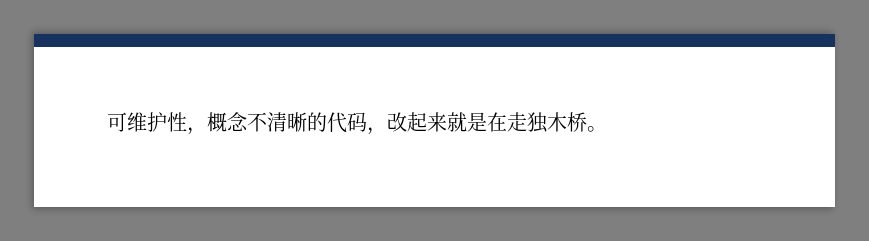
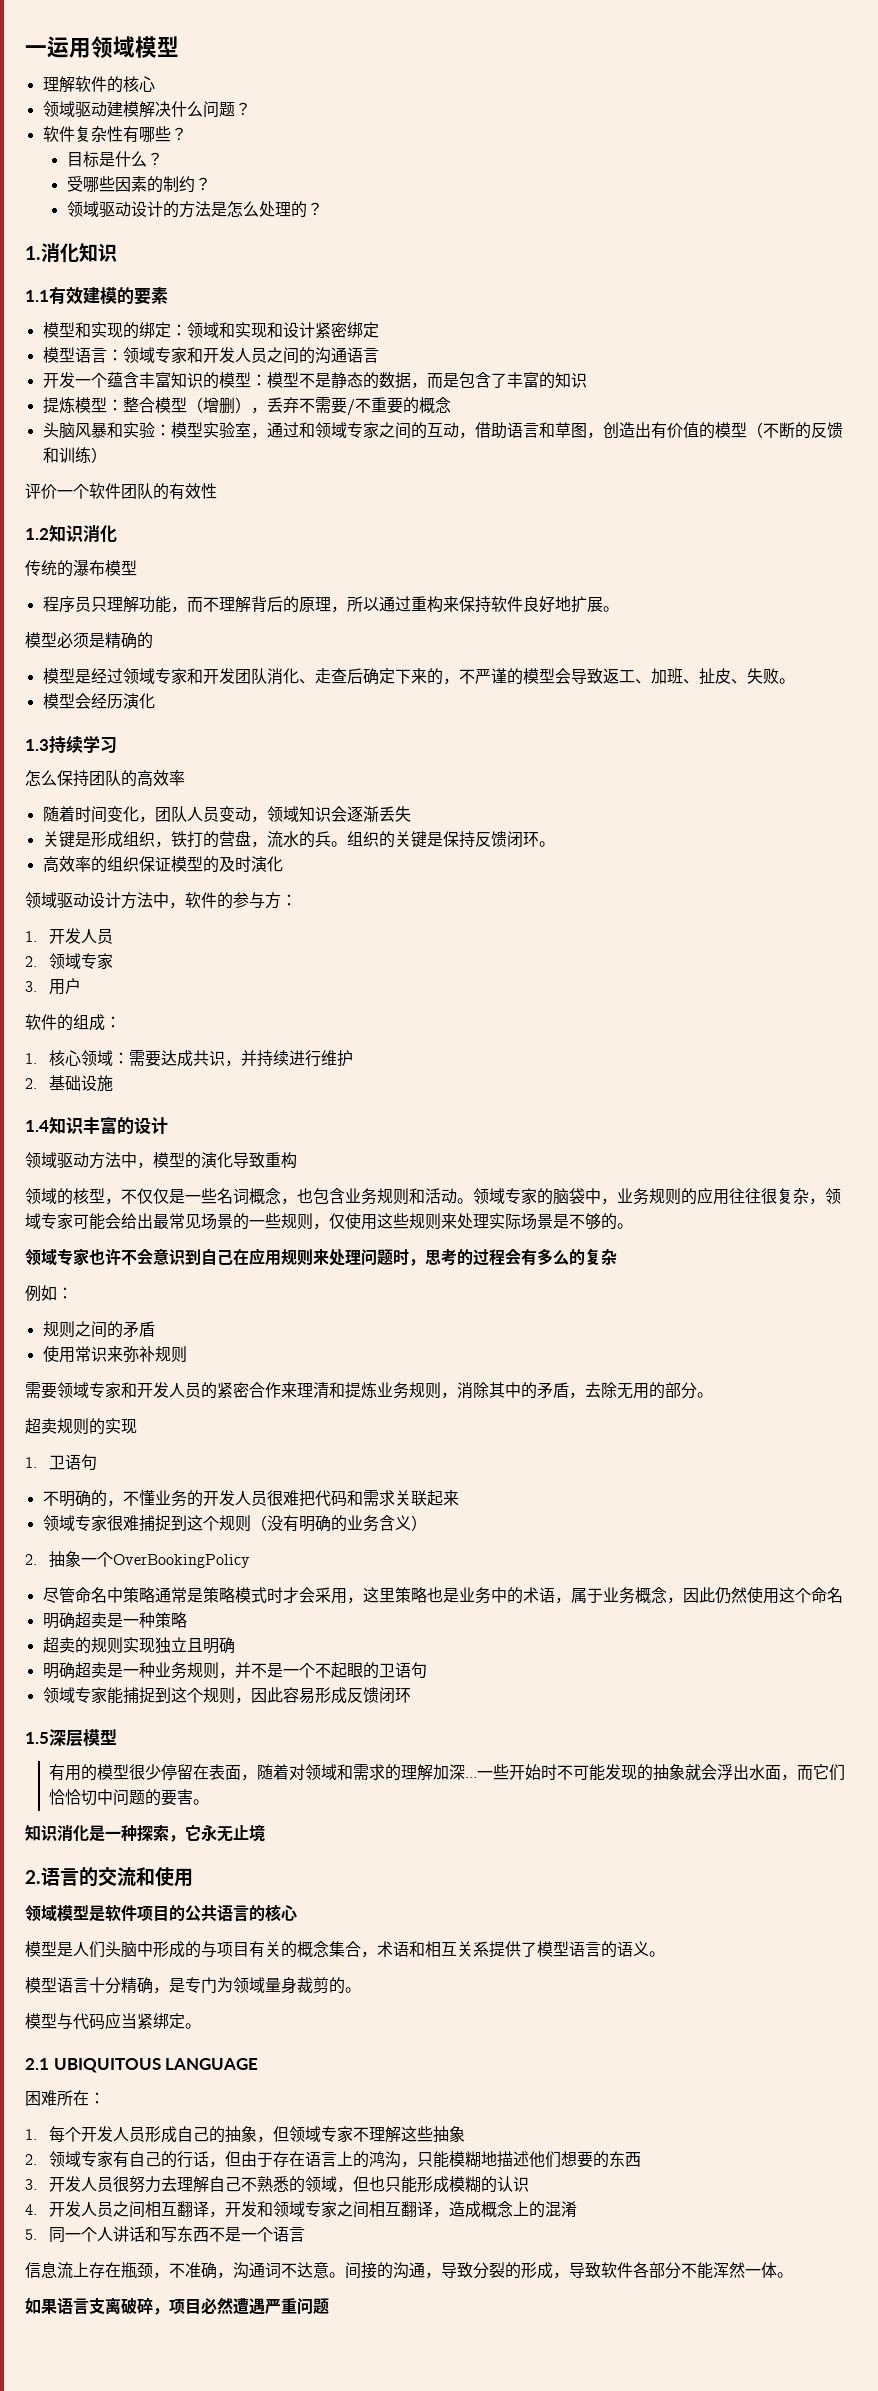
- 可维护性，概念不清晰的代码，改起来就是在走独木桥。
+ 一运用领域模型
+ 理解软件的核心
+ 领域驱动建模解决什么问题？
+ 软件复杂性有哪些？
+ 目标是什么？
+ 受哪些因素的制约？
+ 领域驱动设计的方法是怎么处理的？
+ 1.消化知识
+ 1.1有效建模的要素
+ 模型和实现的绑定：领域和实现和设计紧密绑定
+ 模型语言：领域专家和开发人员之间的沟通语言
+ 开发一个蕴含丰富知识的模型：模型不是静态的数据，而是包含了丰富的知识
+ 提炼模型：整合模型（增删），丢弃不需要/不重要的概念
+ 头脑风暴和实验：模型实验室，通过和领域专家之间的互动，借助语言和草图，创造出有价值的模型（不断的反馈和训练）
+ 评价一个软件团队的有效性
+ 1.2知识消化
+ 传统的瀑布模型
+ 程序员只理解功能，而不理解背后的原理，所以通过重构来保持软件良好地扩展。
+ 模型必须是精确的
+ 模型是经过领域专家和开发团队消化、走查后确定下来的，不严谨的模型会导致返工、加班、扯皮、失败。
+ 模型会经历演化
+ 1.3持续学习
+ 怎么保持团队的高效率
+ 随着时间变化，团队人员变动，领域知识会逐渐丢失
+ 关键是形成组织，铁打的营盘，流水的兵。组织的关键是保持反馈闭环。
+ 高效率的组织保证模型的及时演化
+ 领域驱动设计方法中，软件的参与方：
+ 1.开发人员
+ 2.领域专家
+ 3.用户
+ 软件的组成：
+ 1.核心领域：需要达成共识，并持续进行维护
+ 2.基础设施
+ 1.4知识丰富的设计
+ 领域驱动方法中，模型的演化导致重构
+ 领域的核型，不仅仅是一些名词概念，也包含业务规则和活动。领域专家的脑袋中，业务规则的应用往往很复杂，领域专家可能会给出最常见场景的一些规则，仅使用这些规则来处理实际场景是不够的。
+ 领域专家也许不会意识到自己在应用规则来处理问题时，思考的过程会有多么的复杂
+ 例如：
+ 规则之间的矛盾
+ 使用常识来弥补规则
+ 需要领域专家和开发人员的紧密合作来理清和提炼业务规则，消除其中的矛盾，去除无用的部分。
+ 超卖规则的实现
+ 1.卫语句
+ 不明确的，不懂业务的开发人员很难把代码和需求关联起来
+ 领域专家很难捕捉到这个规则（没有明确的业务含义）
+ 2.抽象一个OverBookingPolicy
+ 尽管命名中策略通常是策略模式时才会采用，这里策略也是业务中的术语，属于业务概念，因此仍然使用这个命名
+ 明确超卖是一种策略
+ 超卖的规则实现独立且明确
+ 明确超卖是一种业务规则，并不是一个不起眼的卫语句
+ 领域专家能捕捉到这个规则，因此容易形成反馈闭环
+ 1.5深层模型
+ 有用的模型很少停留在表面，随着对领域和需求的理解加深...一些开始时不可能发现的抽象就会浮出水面，而它们恰恰切中问题的要害。
+ 知识消化是一种探索，它永无止境
+ 2.语言的交流和使用
+ 领域模型是软件项目的公共语言的核心
+ 模型是人们头脑中形成的与项目有关的概念集合，术语和相互关系提供了模型语言的语义。
+ 模型语言十分精确，是专门为领域量身裁剪的。
+ 模型与代码应当紧绑定。
+ 2.1 UBIQUITOUS LANGUAGE
+ 困难所在：
+ 1.每个开发人员形成自己的抽象，但领域专家不理解这些抽象
+ 2.领域专家有自己的行话，但由于存在语言上的鸿沟，只能模糊地描述他们想要的东西
+ 3.开发人员很努力去理解自己不熟悉的领域，但也只能形成模糊的认识
+ 4.开发人员之间相互翻译，开发和领域专家之间相互翻译，造成概念上的混淆
+ 5.同一个人讲话和写东西不是一个语言
+ 信息流上存在瓶颈，不准确，沟通词不达意。间接的沟通，导致分裂的形成，导致软件各部分不能浑然一体。
+ 如果语言支离破碎，项目必然遭遇严重问题

